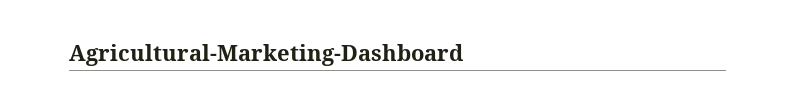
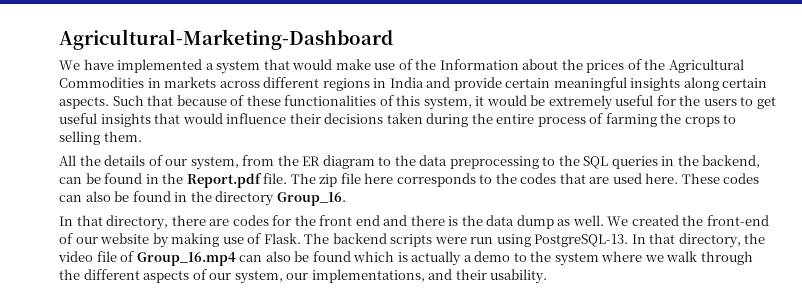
+ We have implemented a system that would make use of the Information about the prices of the Agricultural Commodities in markets across different regions in India and provide certain meaningful insights along certain aspects. Such that because of these functionalities of this system, it would be extremely useful for the users to get useful insights that would influence their decisions taken during the entire process of farming the crops to selling them.
+ All the details of our system, from the ER diagram to the data preprocessing to the SQL queries in the backend, can be found in the Report.pdf file. The zip file here corresponds to the codes that are used here. These codes can also be found in the directory Group_16.
+ In that directory, there are codes for the front end and there is the data dump as well. We created the front-end of our website by making use of Flask. The backend scripts were run using PostgreSQL-13. In that directory, the video file of Group_16.mp4 can also be found which is actually a demo to the system where we walk through the different aspects of our system, our implementations, and their usability.

